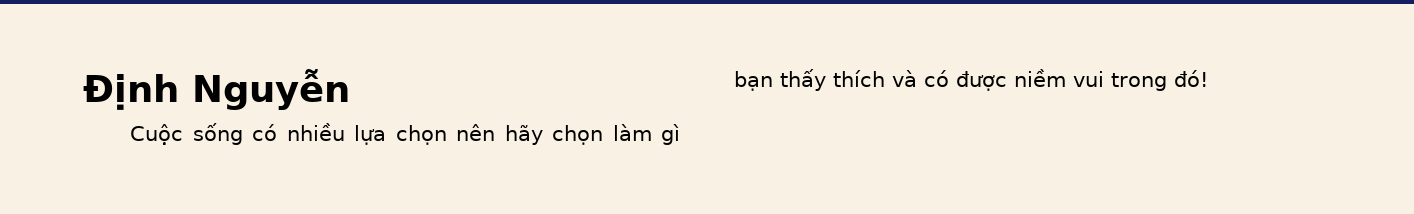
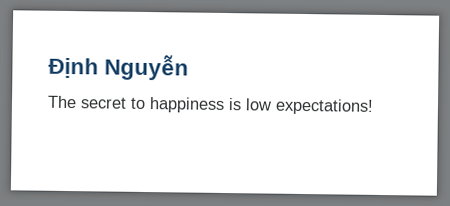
- Cuộc sống có nhiều lựa chọn nên hãy chọn làm gì bạn thấy thích và có được niềm vui trong đó!
+ The secret to happiness is low expectations!

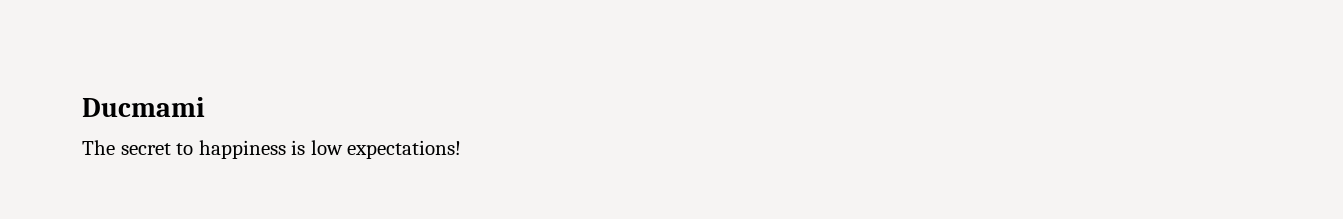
- Định Nguyễn
+ Ducmami

